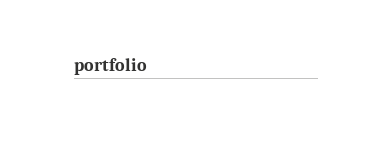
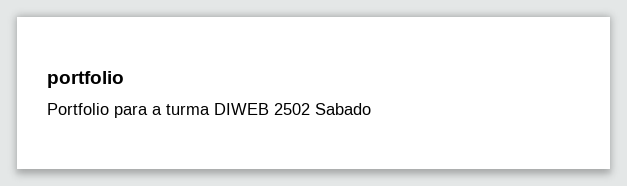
+ Portfolio para a turma DIWEB 2502 Sabado

